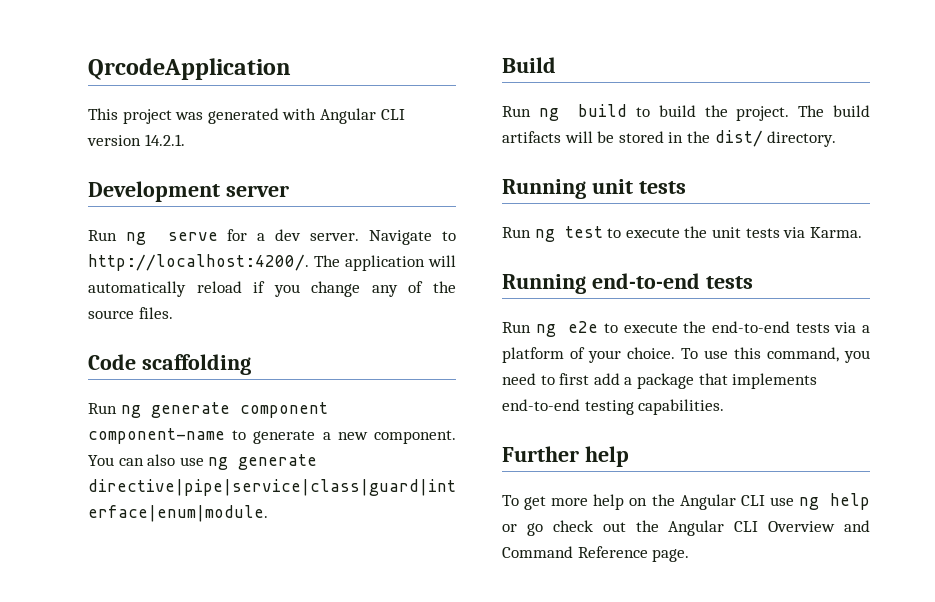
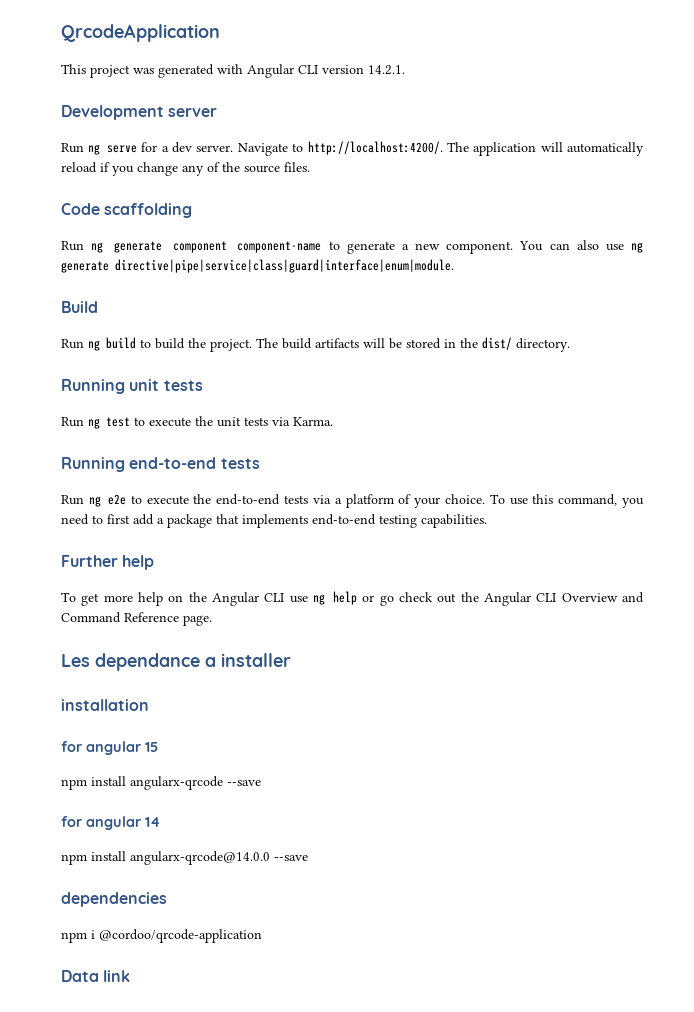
+ Les dependance a installer
+ installation
+ for angular 15
+ npm install angularx-qrcode --save
+ for angular 14
+ npm install angularx-qrcode@14.0.0 --save
+ dependencies
+ npm i @cordoo/qrcode-application
+ Data link

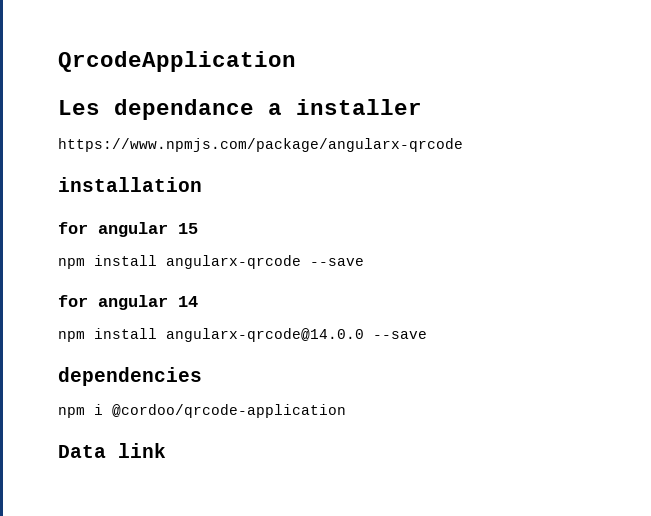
- This project was generated with Angular CLI version 14.2.1.
- Development server
- Run ng serve for a dev server. Navigate to http://localhost:4200/. The application will automatically reload if you change any of the source files.
- Code scaffolding
- Run ng generate component component-name to generate a new component. You can also use ng generate directive|pipe|service|class|guard|interface|enum|module.
- Build
- Run ng build to build the project. The build artifacts will be stored in the dist/ directory.
- Running unit tests
- Run ng test to execute the unit tests via Karma.
- Running end-to-end tests
- Run ng e2e to execute the end-to-end tests via a platform of your choice. To use this command, you need to first add a package that implements end-to-end testing capabilities.
- Further help
- To get more help on the Angular CLI use ng help or go check out the Angular CLI Overview and Command Reference page.
+ https://www.npmjs.com/package/angularx-qrcode

